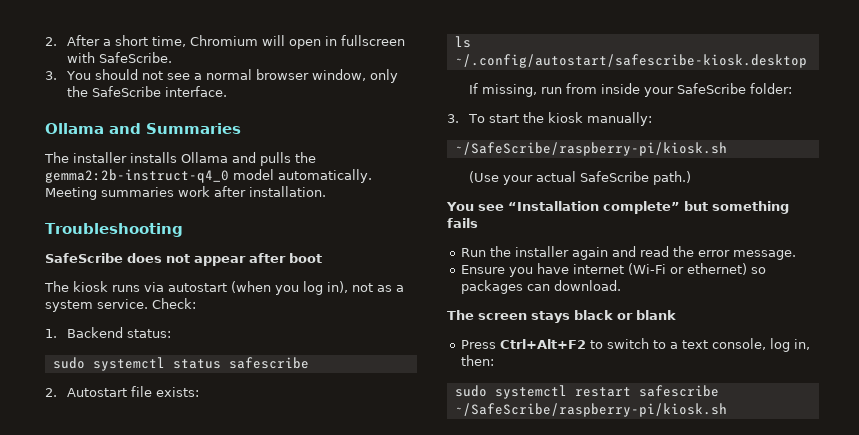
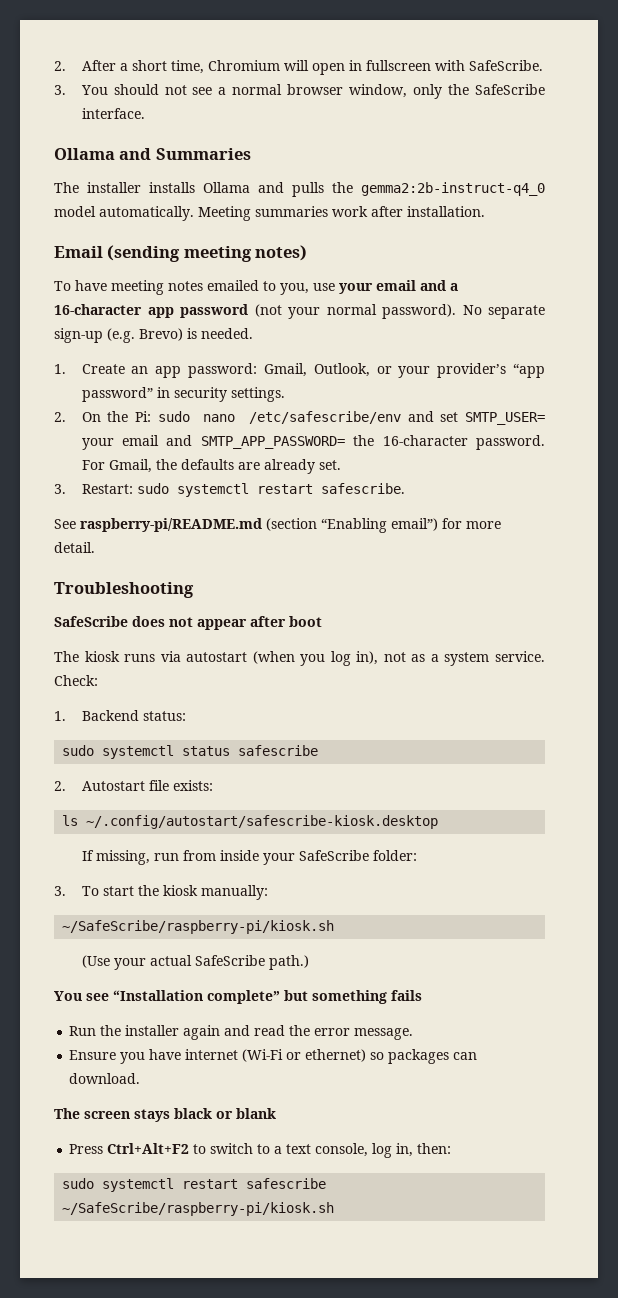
+ Email (sending meeting notes)
+ To have meeting notes emailed to you, use your email and a 16-character app password (not your normal password). No separate sign-up (e.g. Brevo) is needed.
+ 1. Create an app password: Gmail, Outlook, or your provider’s “app password” in security settings.
+ 2. On the Pi: sudo nano /etc/safescribe/env and set SMTP_USER= your email and SMTP_APP_PASSWORD= the 16-character password. For Gmail, the defaults are already set.
+ 3. Restart: sudo systemctl restart safescribe.
+ See raspberry-pi/README.md (section “Enabling email”) for more detail.

